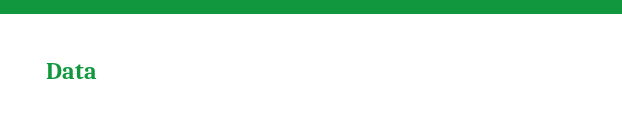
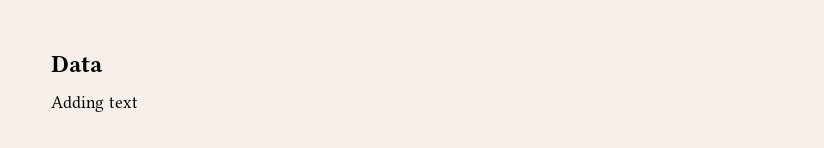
+ Adding text

